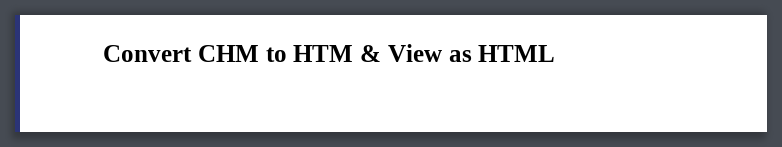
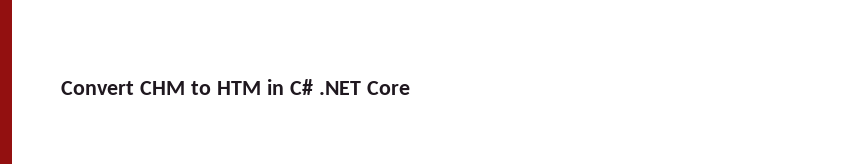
- Convert CHM to HTM & View as HTML
+ Convert CHM to HTM in C# .NET Core

